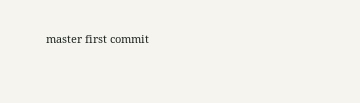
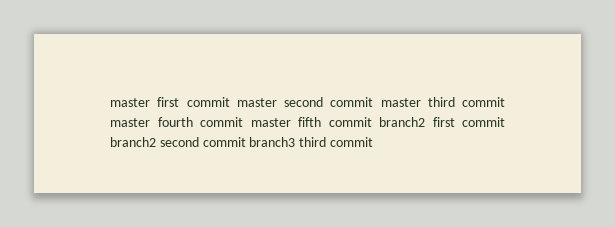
- master first commit
+ master first commit master second commit master third commit master fourth commit master fifth commit branch2 first commit branch2 second commit branch3 third commit

